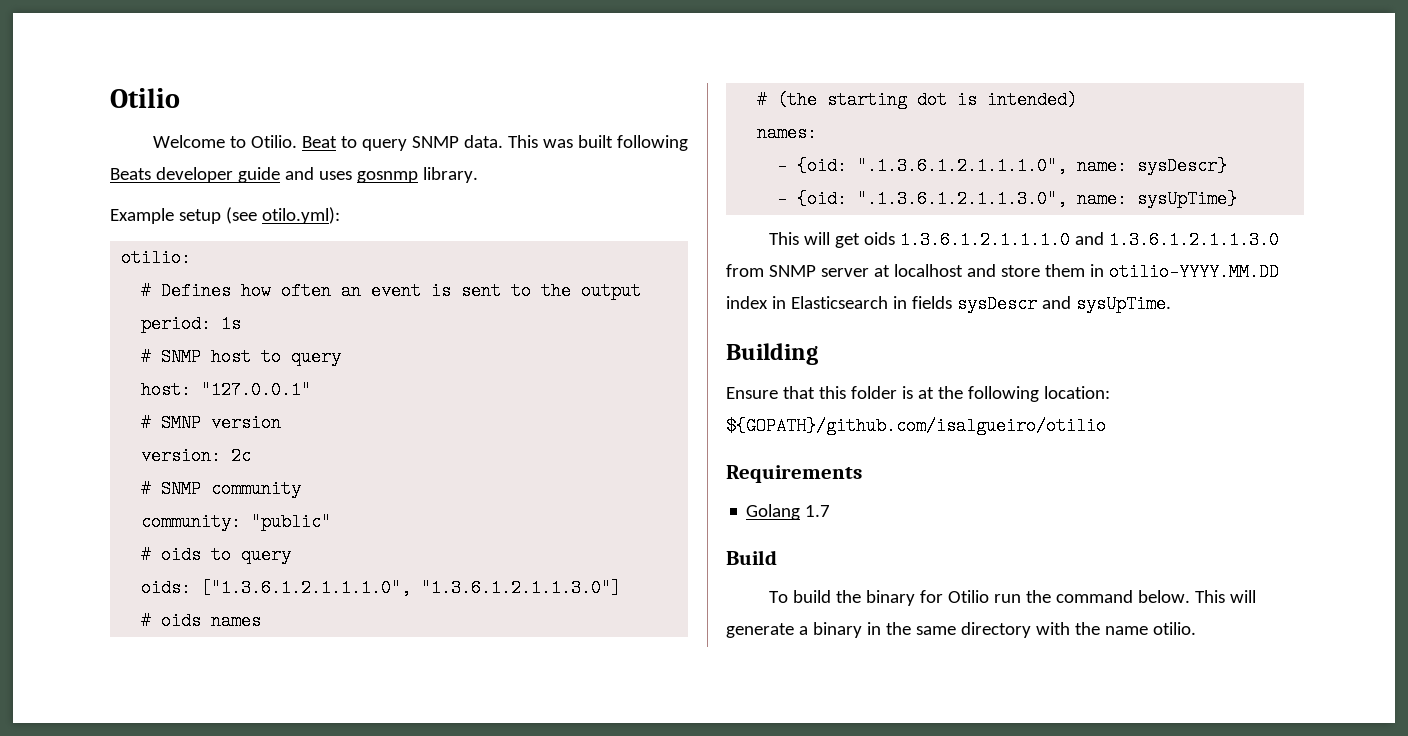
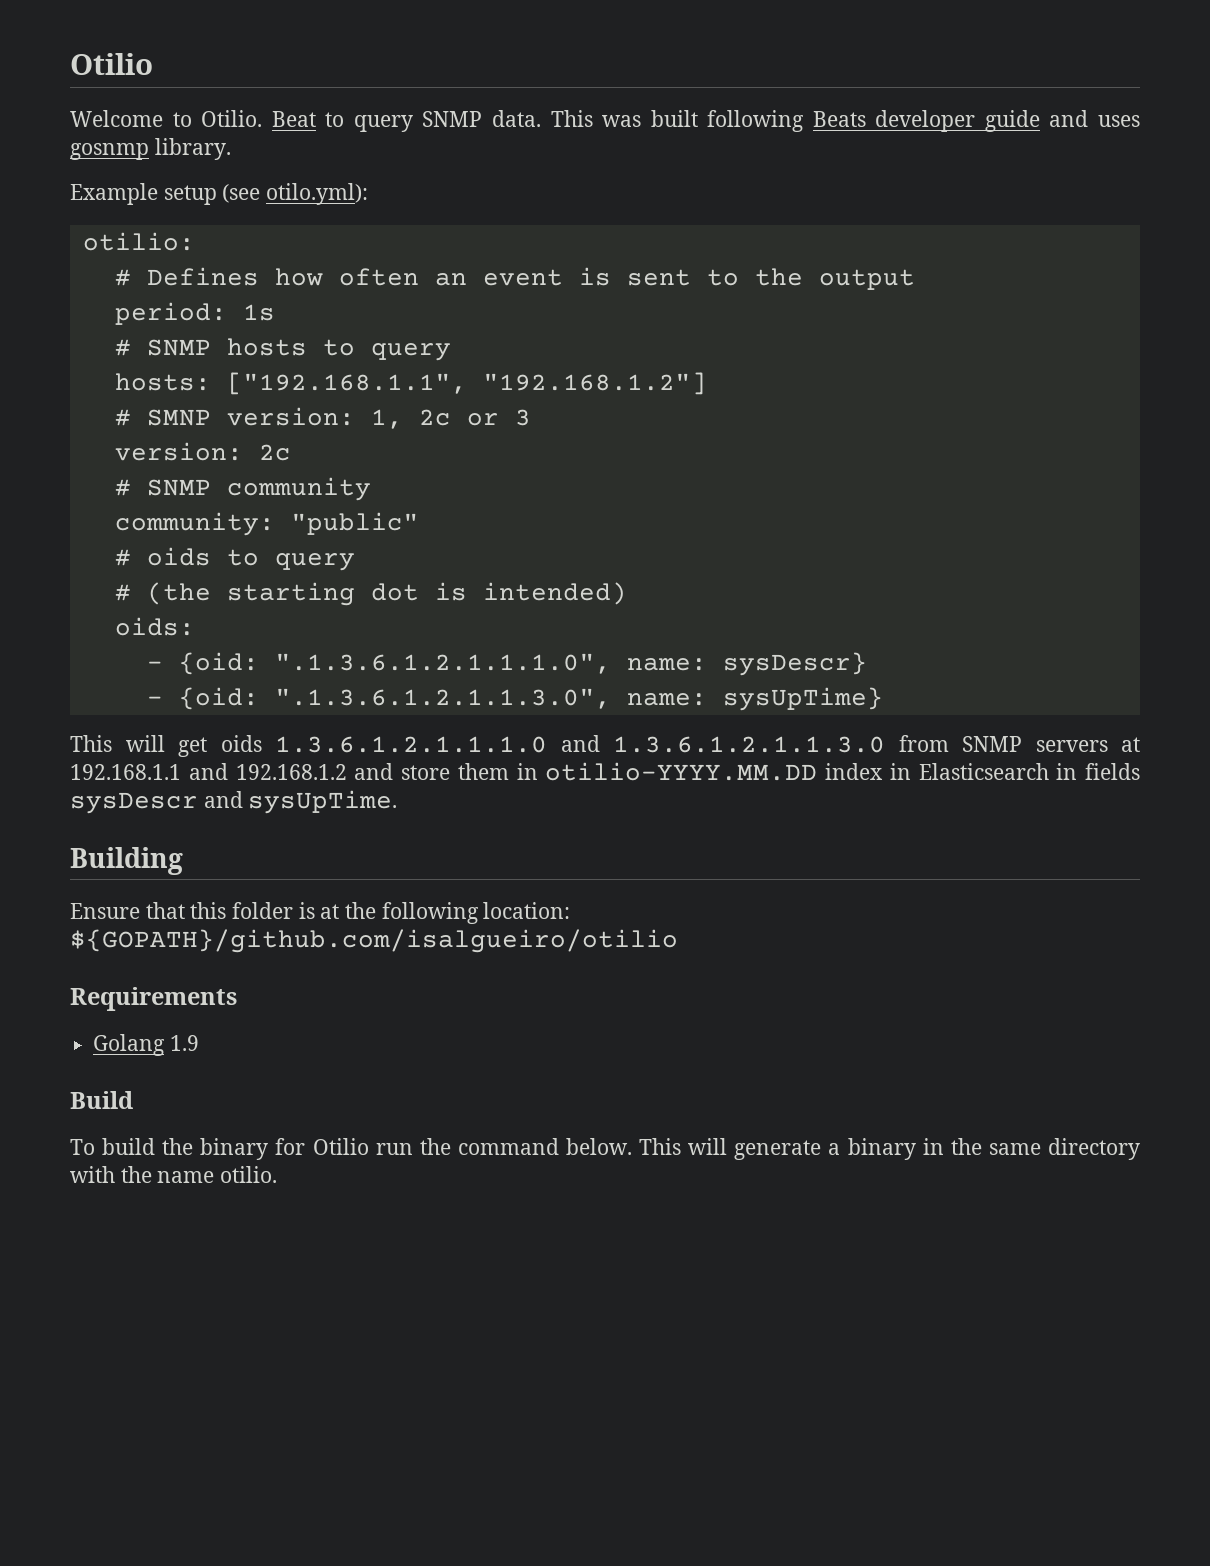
- # SNMP host to query
- host: "127.0.0.1"
+ # SNMP hosts to query
+ hosts: ["192.168.1.1", "192.168.1.2"]
- # SMNP version
+ # SMNP version: 1, 2c or 3
- oids: ["1.3.6.1.2.1.1.1.0", "1.3.6.1.2.1.1.3.0"]
- # oids names
- names:
+ oids:
- This will get oids 1.3.6.1.2.1.1.1.0 and 1.3.6.1.2.1.1.3.0 from SNMP server at localhost and store them in otilio-YYYY.MM.DD index in Elasticsearch in fields sysDescr and sysUpTime.
+ This will get oids 1.3.6.1.2.1.1.1.0 and 1.3.6.1.2.1.1.3.0 from SNMP servers at 192.168.1.1 and 192.168.1.2 and store them in otilio-YYYY.MM.DD index in Elasticsearch in fields sysDescr and sysUpTime.
- Golang 1.7
+ Golang 1.9

